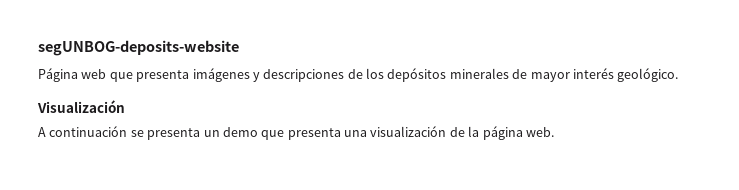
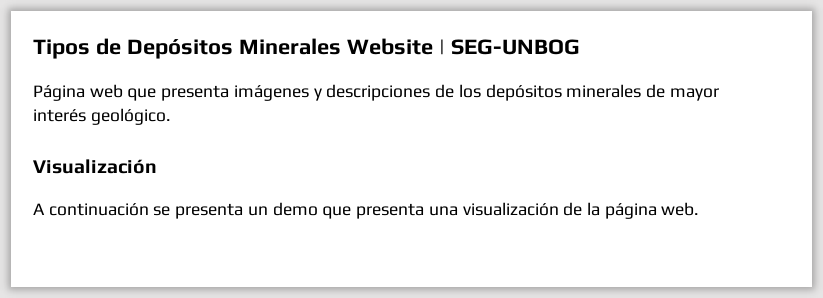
- segUNBOG-deposits-website
+ Tipos de Depósitos Minerales Website | SEG-UNBOG

